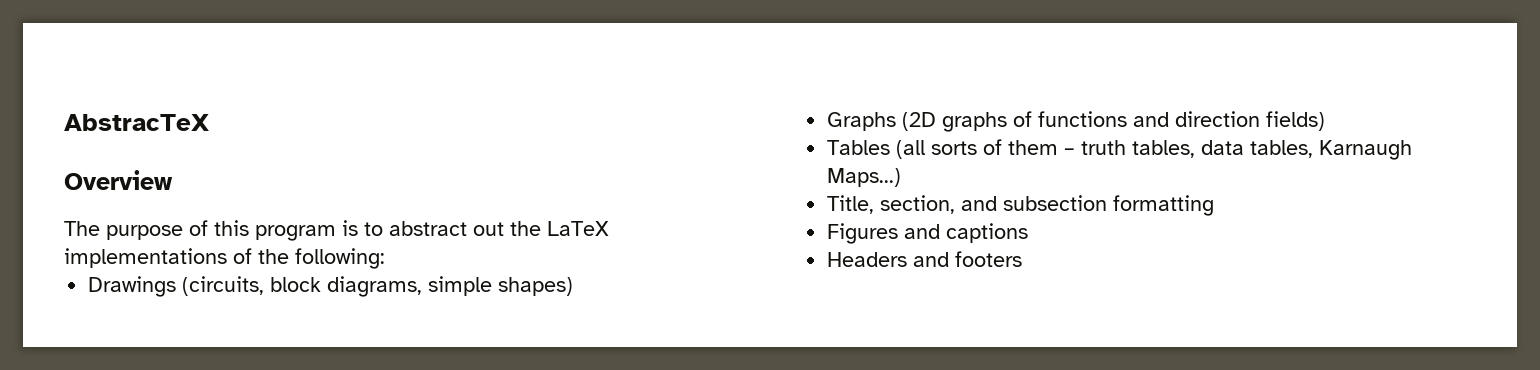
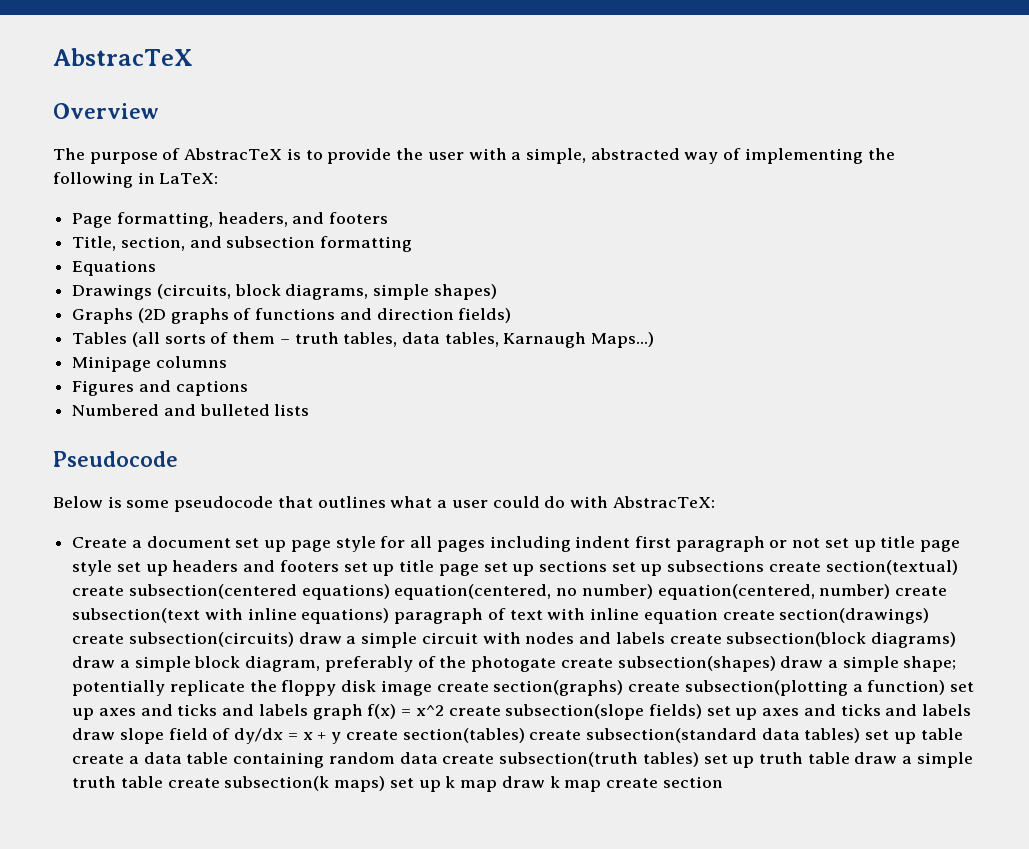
- The purpose of this program is to abstract out the LaTeX implementations of the following:
+ The purpose of AbstracTeX is to provide the user with a simple, abstracted way of implementing the following in LaTeX:
+ Page formatting, headers, and footers
+ Title, section, and subsection formatting
+ Equations
- Title, section, and subsection formatting
+ Minipage columns
  Figures and captions
- Headers and footers
+ Numbered and bulleted lists
+ Pseudocode
+ Below is some pseudocode that outlines what a user could do with AbstracTeX:
+ Create a document set up page style for all pages including indent first paragraph or not set up title page style set up headers and footers set up title page set up sections set up subsections create section(textual) create subsection(centered equations) equation(centered, no number) equation(centered, number) create subsection(text with inline equations) paragraph of text with inline equation create section(drawings) create subsection(circuits) draw a simple circuit with nodes and labels create subsection(block diagrams) draw a simple block diagram, preferably of the photogate create subsection(shapes) draw a simple shape; potentially replicate the floppy disk image create section(graphs) create subsection(plotting a function) set up axes and ticks and labels graph f(x) = x^2 create subsection(slope fields) set up axes and ticks and labels draw slope field of dy/dx = x + y create section(tables) create subsection(standard data tables) set up table create a data table containing random data create subsection(truth tables) set up truth table draw a simple truth table create subsection(k maps) set up k map draw k map create section

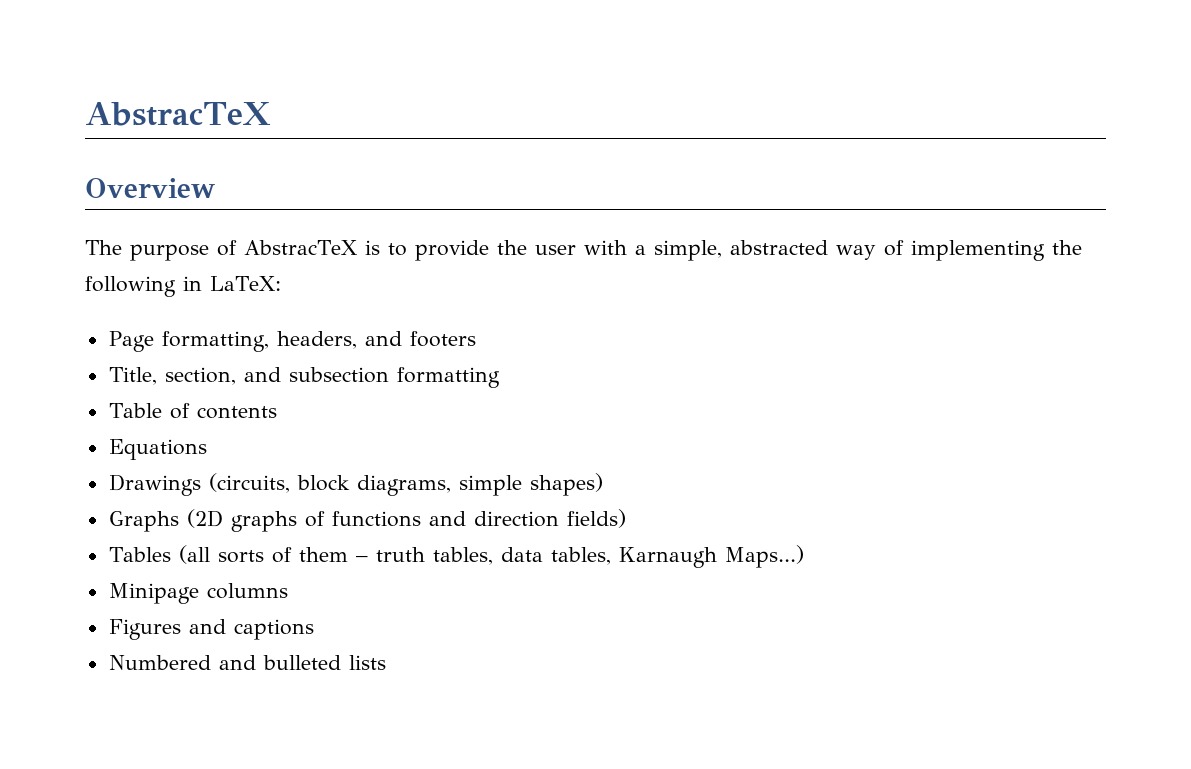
+ Table of contents
- Pseudocode
- Below is some pseudocode that outlines what a user could do with AbstracTeX:
- Create a document set up page style for all pages including indent first paragraph or not set up title page style set up headers and footers set up title page set up sections set up subsections create section(textual) create subsection(centered equations) equation(centered, no number) equation(centered, number) create subsection(text with inline equations) paragraph of text with inline equation create section(drawings) create subsection(circuits) draw a simple circuit with nodes and labels create subsection(block diagrams) draw a simple block diagram, preferably of the photogate create subsection(shapes) draw a simple shape; potentially replicate the floppy disk image create section(graphs) create subsection(plotting a function) set up axes and ticks and labels graph f(x) = x^2 create subsection(slope fields) set up axes and ticks and labels draw slope field of dy/dx = x + y create section(tables) create subsection(standard data tables) set up table create a data table containing random data create subsection(truth tables) set up truth table draw a simple truth table create subsection(k maps) set up k map draw k map create section

